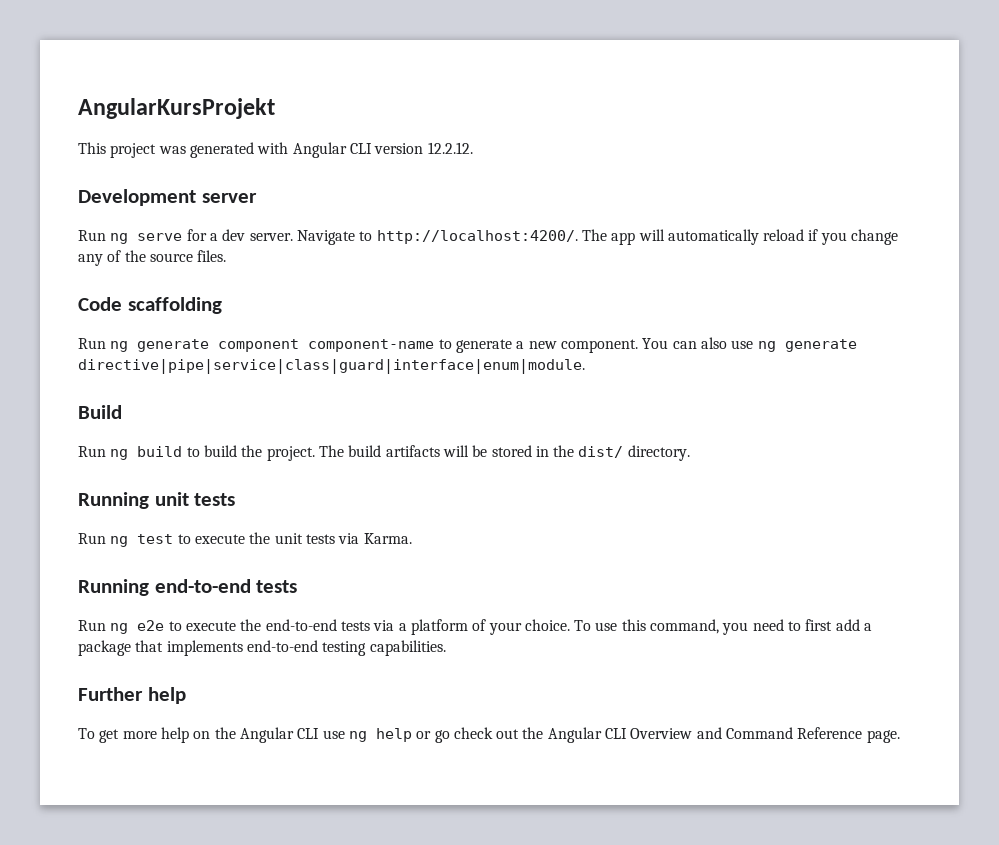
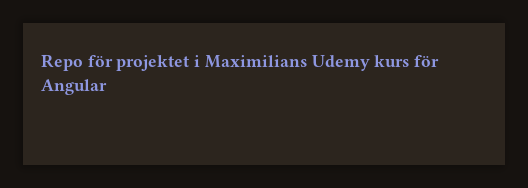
- AngularKursProjekt
- This project was generated with Angular CLI version 12.2.12.
- Development server
- Run ng serve for a dev server. Navigate to http://localhost:4200/. The app will automatically reload if you change any of the source files.
- Code scaffolding
- Run ng generate component component-name to generate a new component. You can also use ng generate directive|pipe|service|class|guard|interface|enum|module.
- Build
- Run ng build to build the project. The build artifacts will be stored in the dist/ directory.
- Running unit tests
- Run ng test to execute the unit tests via Karma.
- Running end-to-end tests
- Run ng e2e to execute the end-to-end tests via a platform of your choice. To use this command, you need to first add a package that implements end-to-end testing capabilities.
- Further help
- To get more help on the Angular CLI use ng help or go check out the Angular CLI Overview and Command Reference page.
+ Repo för projektet i Maximilians Udemy kurs för Angular

